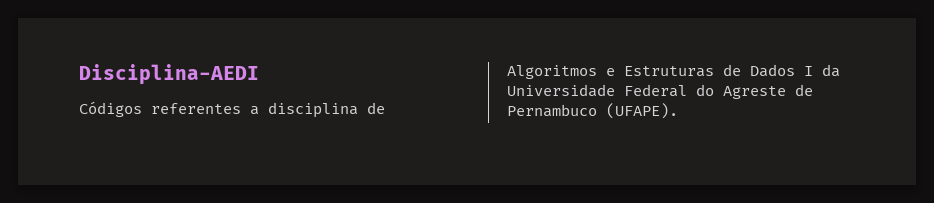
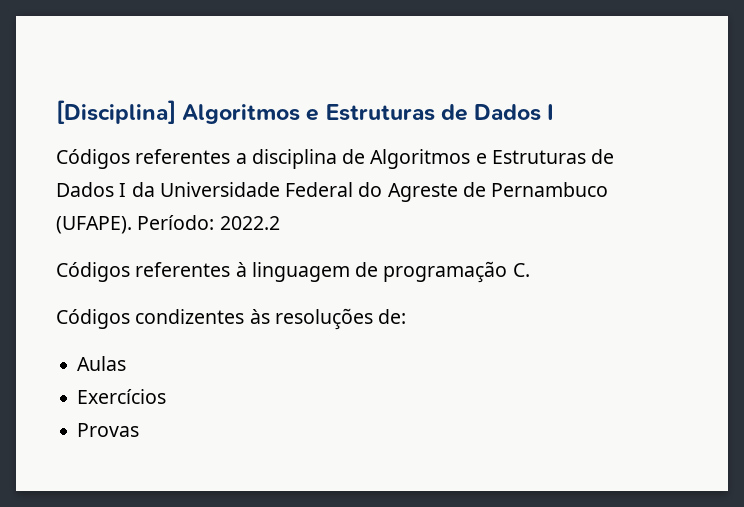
- Disciplina-AEDI
+ [Disciplina] Algoritmos e Estruturas de Dados I
+ Período: 2022.2
+ Códigos referentes à linguagem de programação C.
+ Códigos condizentes às resoluções de:
+ Aulas
+ Exercícios
+ Provas

